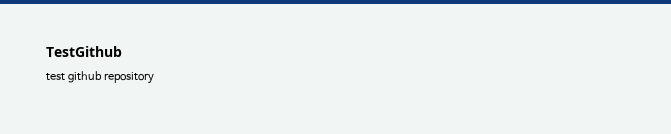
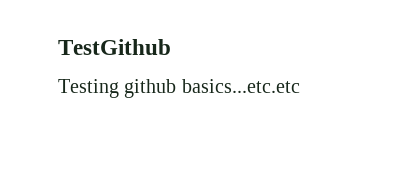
- test github repository
+ Testing github basics...etc.etc

